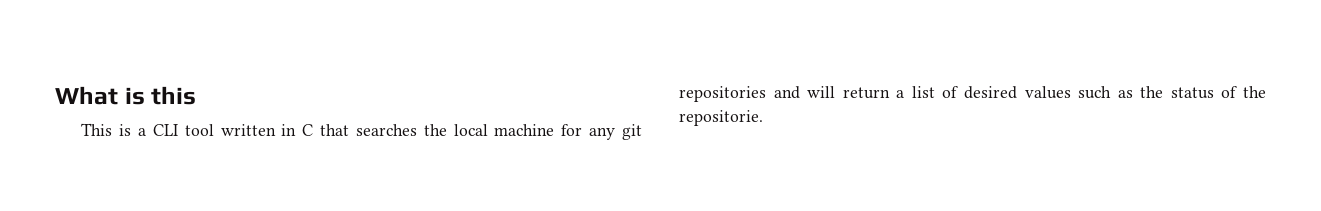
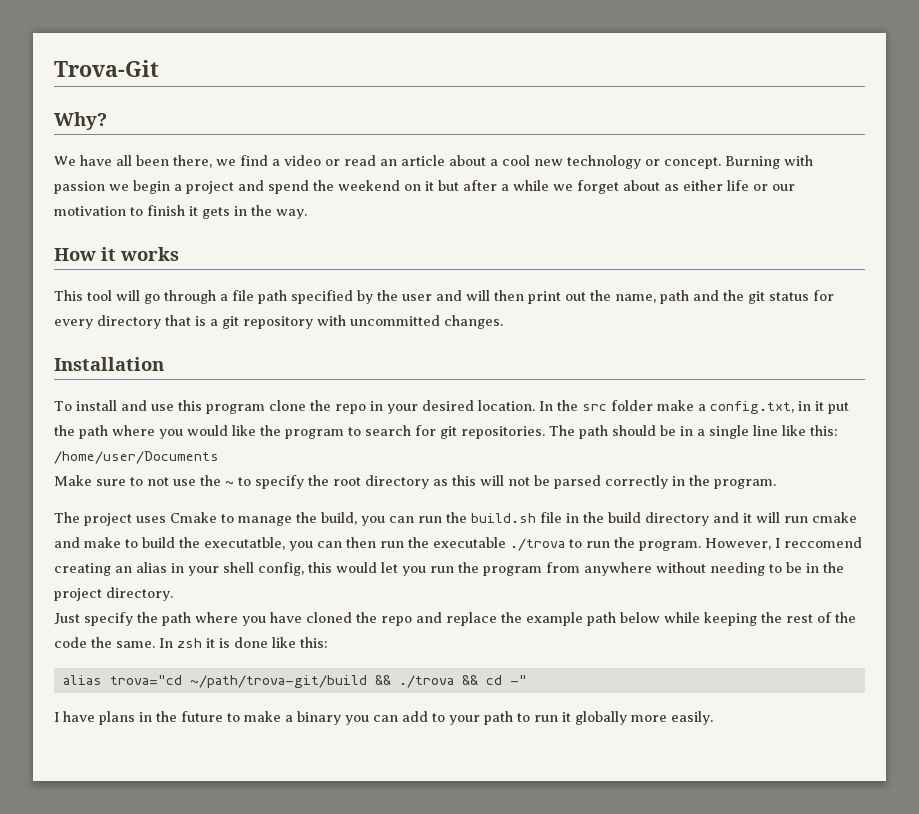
- What is this
- This is a CLI tool written in C that searches the local machine for any git repositories and will return a list of desired values such as the status of the repositorie.
+ Trova-Git
+ Why?
+ We have all been there, we find a video or read an article about a cool new technology or concept. Burning with passion we begin a project and spend the weekend on it but after a while we forget about as either life or our motivation to finish it gets in the way.
+ How it works
+ This tool will go through a file path specified by the user and will then print out the name, path and the git status for every directory that is a git repository with uncommitted changes.
+ Installation
+ To install and use this program clone the repo in your desired location. In the src folder make a config.txt, in it put the path where you would like the program to search for git repositories. The path should be in a single line like this: /home/user/Documents
+ Make sure to not use the ~ to specify the root directory as this will not be parsed correctly in the program.
+ The project uses Cmake to manage the build, you can run the build.sh file in the build directory and it will run cmake and make to build the executatble, you can then run the executable ./trova to run the program. However, I reccomend creating an alias in your shell config, this would let you run the program from anywhere without needing to be in the project directory.
+ Just specify the path where you have cloned the repo and replace the example path below while keeping the rest of the code the same. In zsh it is done like this:
+ alias trova="cd ~/path/trova-git/build && ./trova && cd -"
+ I have plans in the future to make a binary you can add to your path to run it globally more easily.

